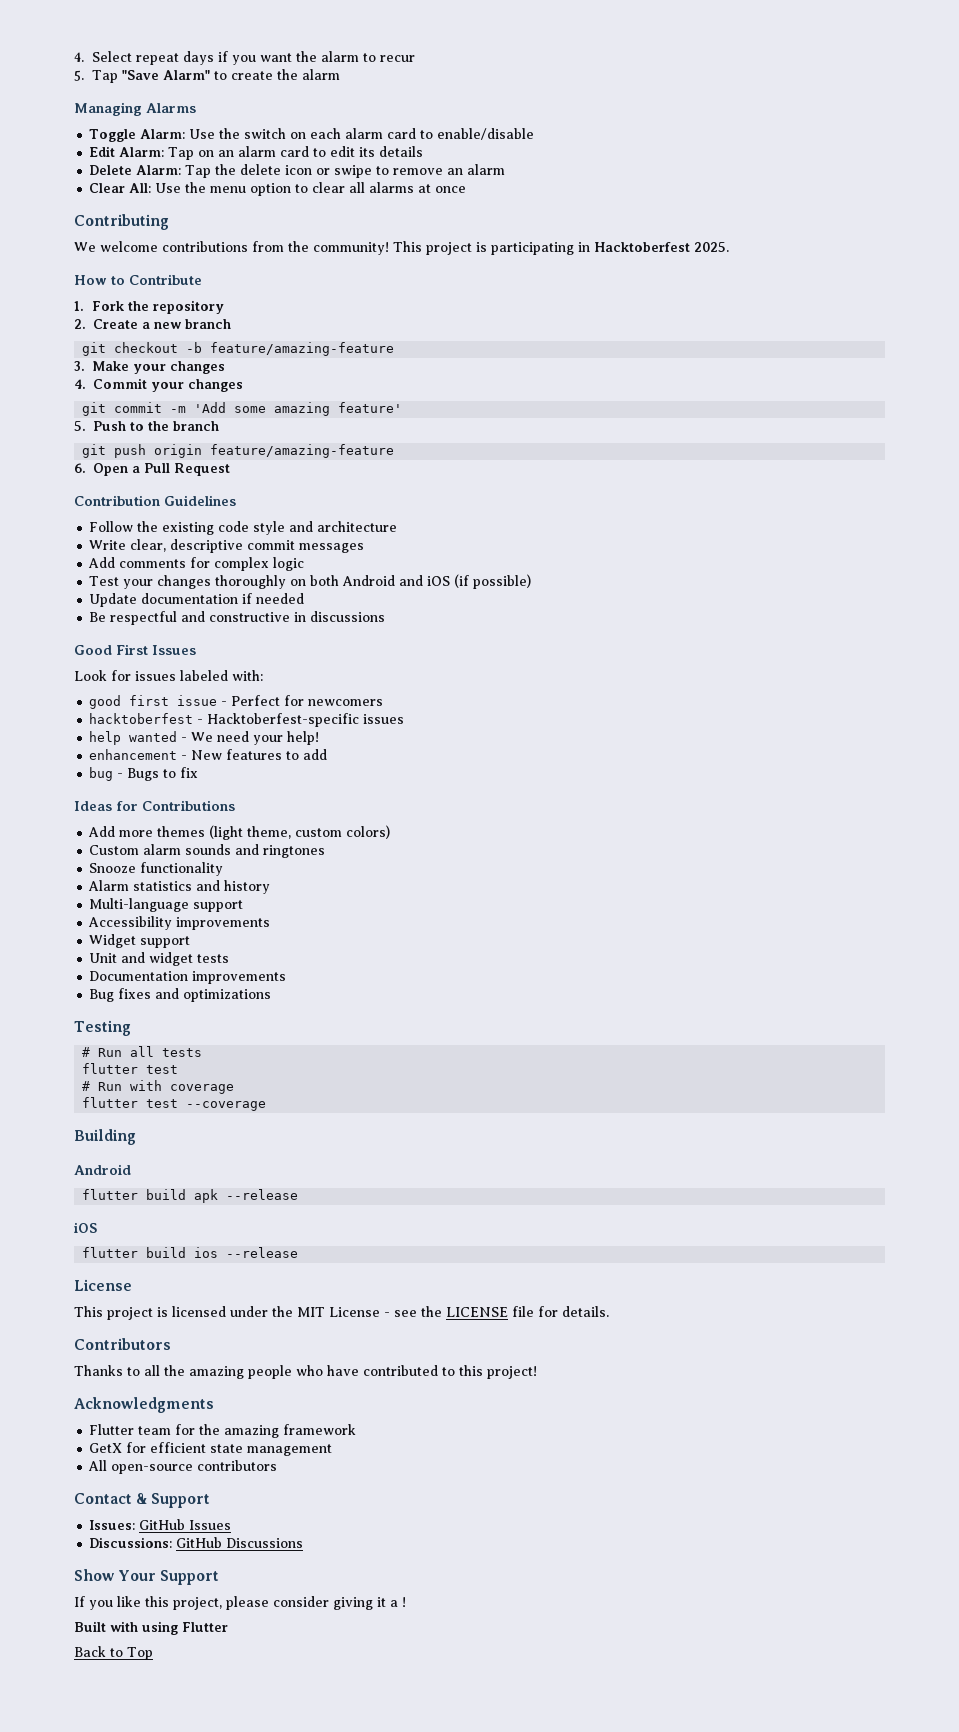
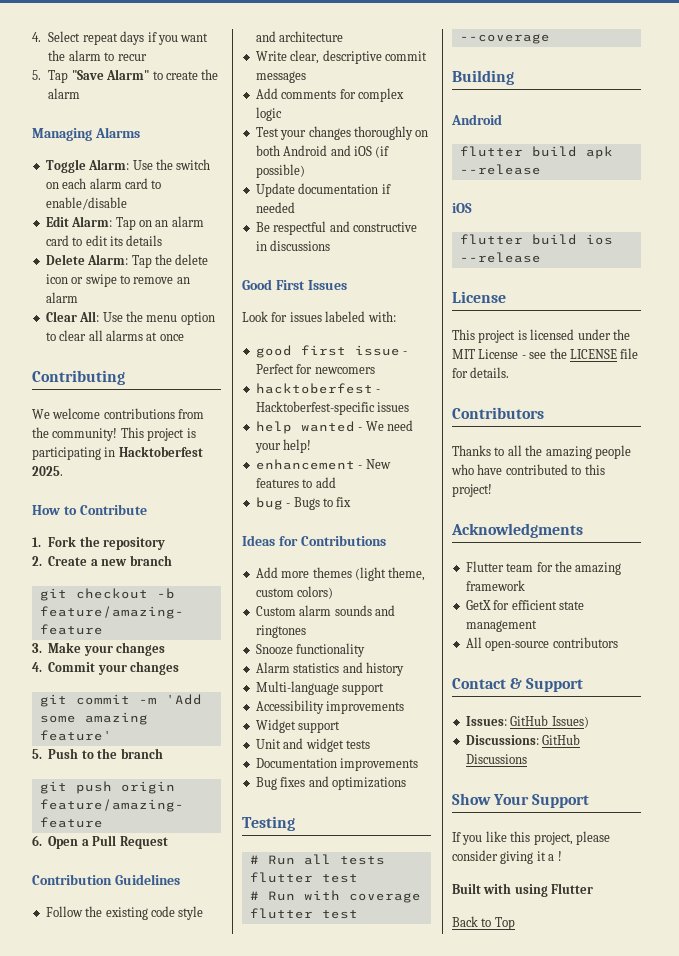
- Issues: GitHub Issues
+ Issues: GitHub Issues)

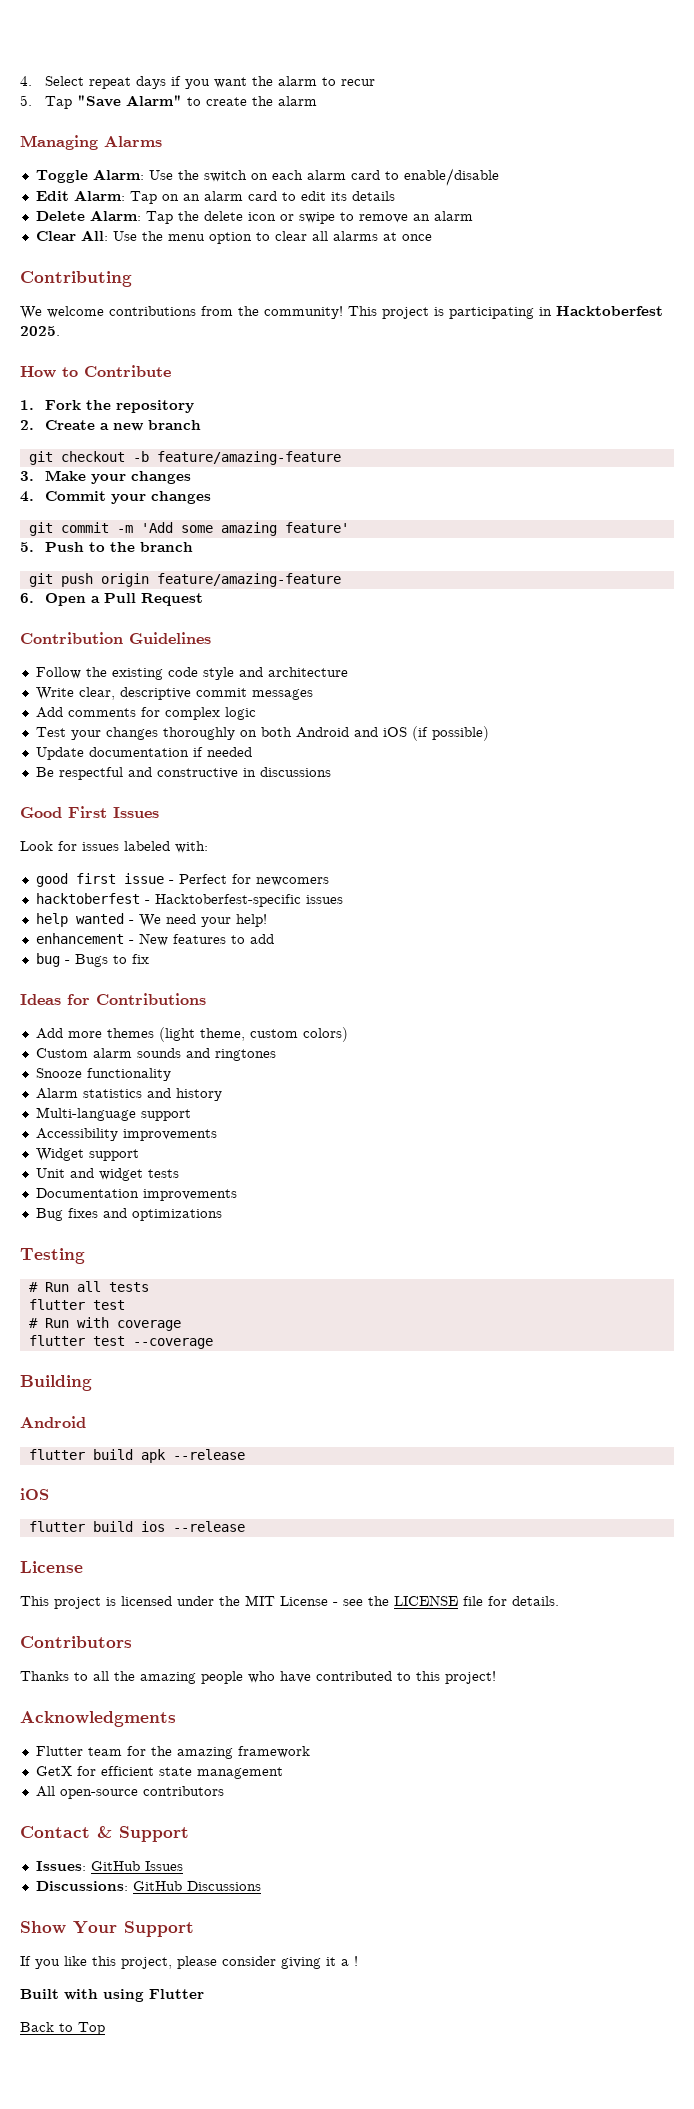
- Issues: GitHub Issues)
+ Issues: GitHub Issues

